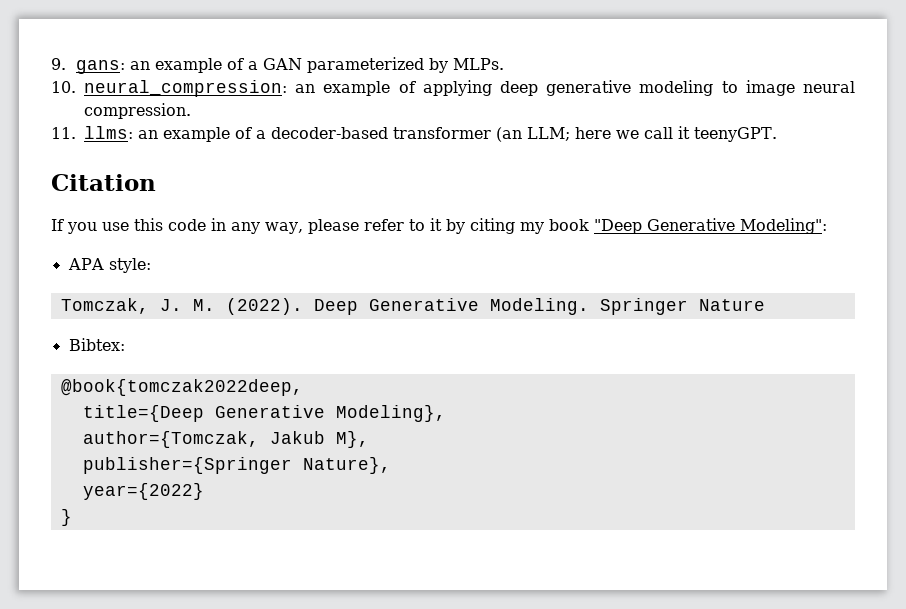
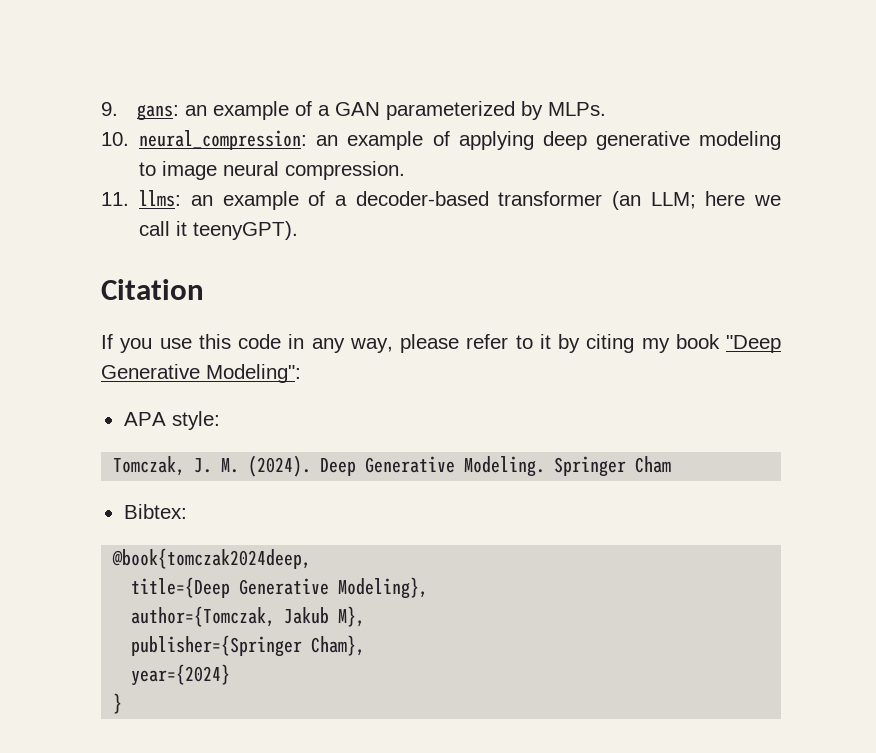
- 11. llms: an example of a decoder-based transformer (an LLM; here we call it teenyGPT.
+ 11. llms: an example of a decoder-based transformer (an LLM; here we call it teenyGPT).
- Tomczak, J. M. (2022).
+ Tomczak, J. M. (2024).
- Springer Nature
+ Springer Cham
- @book{tomczak2022deep,
+ @book{tomczak2024deep,
- publisher={Springer Nature},
- year={2022}
+ publisher={Springer Cham},
+ year={2024}

